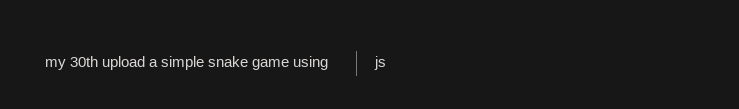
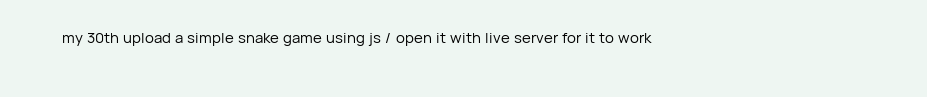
- my 30th upload a simple snake game using js
+ my 30th upload a simple snake game using js / open it with live server for it to work

